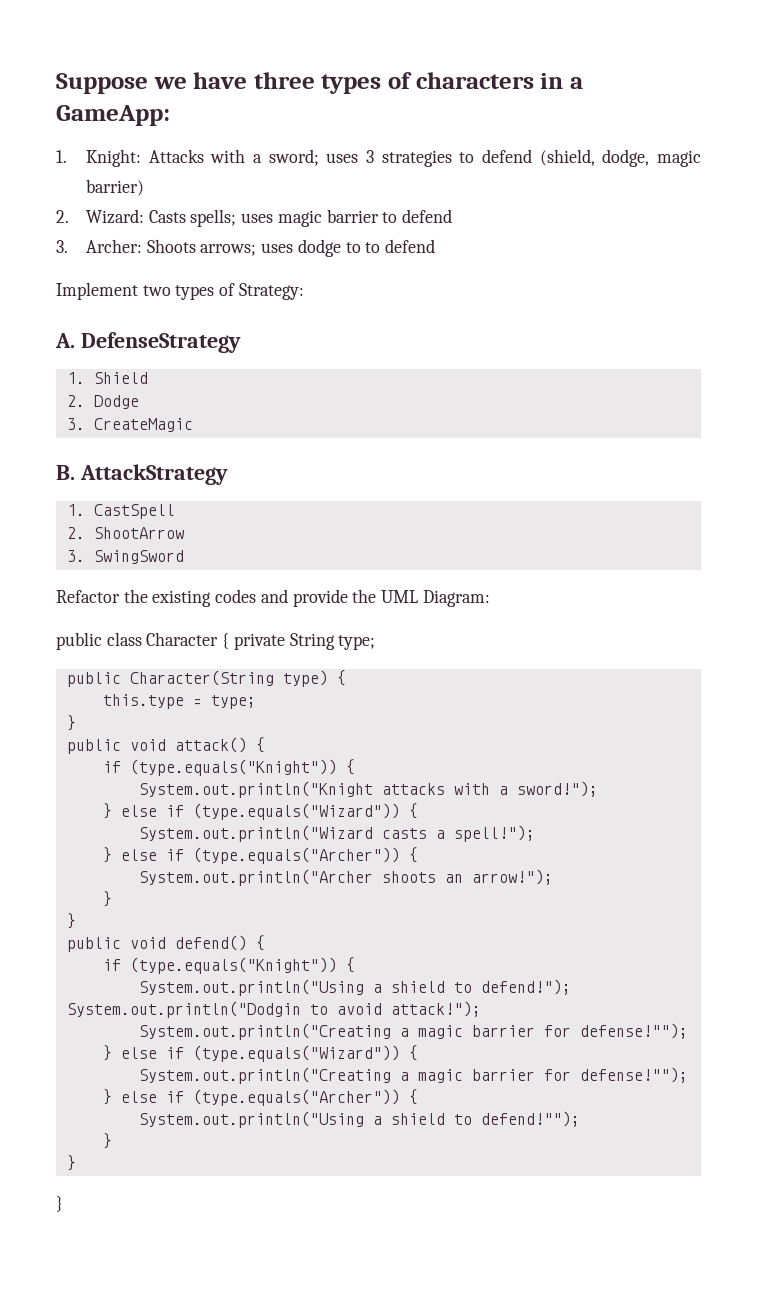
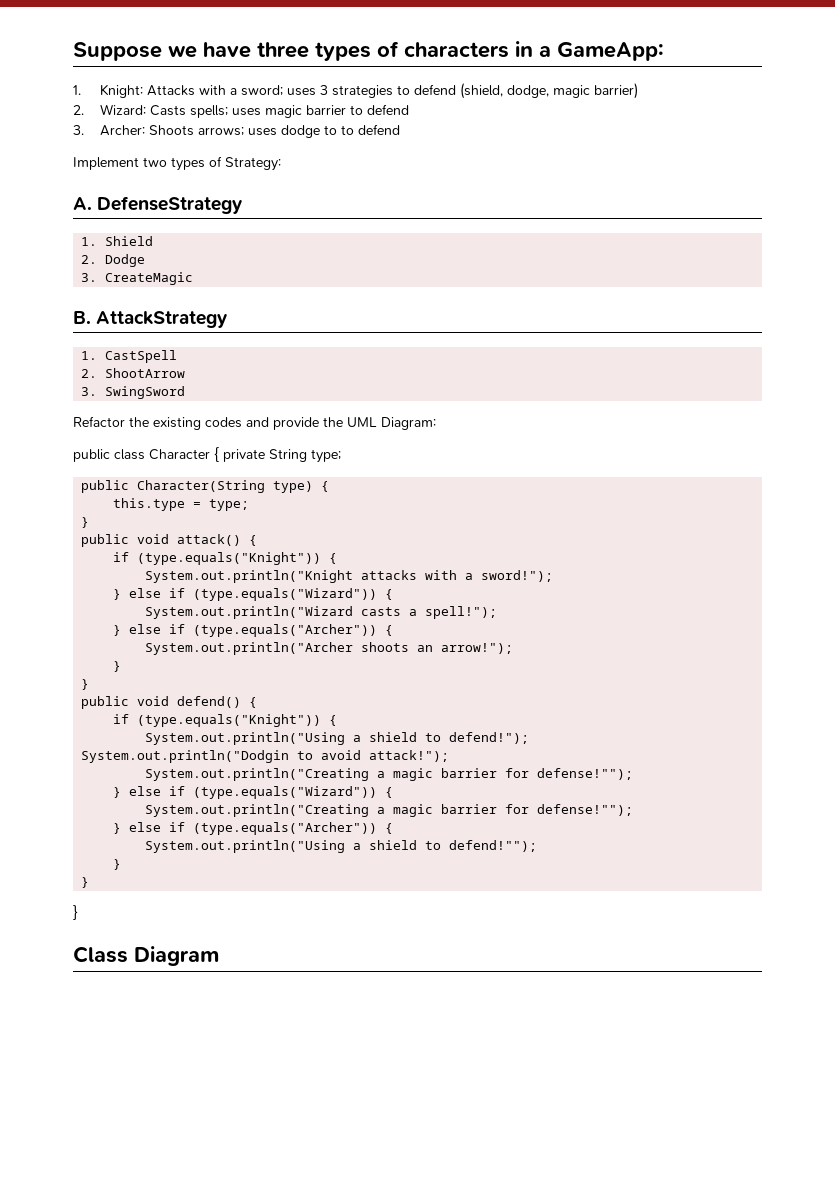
+ Class Diagram

